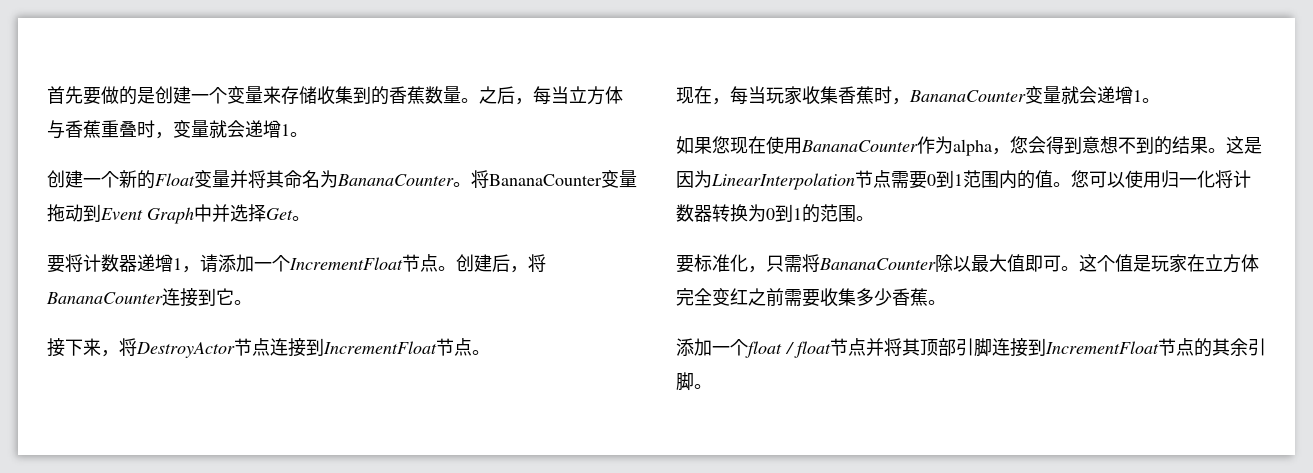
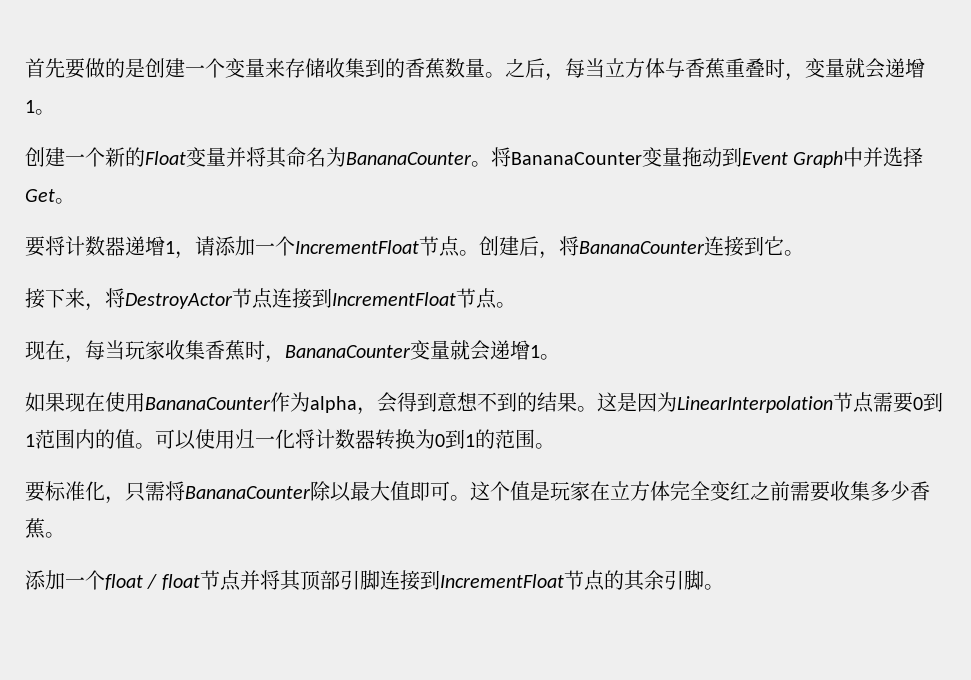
- 如果您现在使用BananaCounter作为alpha，您会得到意想不到的结果。
+ 如果现在使用BananaCounter作为alpha，会得到意想不到的结果。
- 您可以使用归一化将计数器转换为0到1的范围。
+ 可以使用归一化将计数器转换为0到1的范围。

